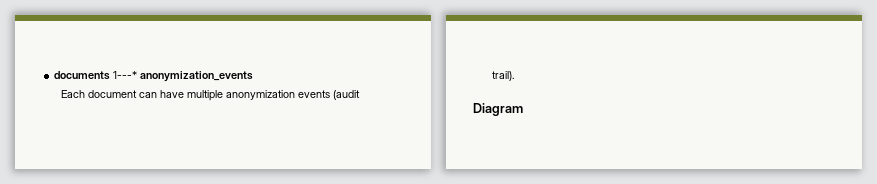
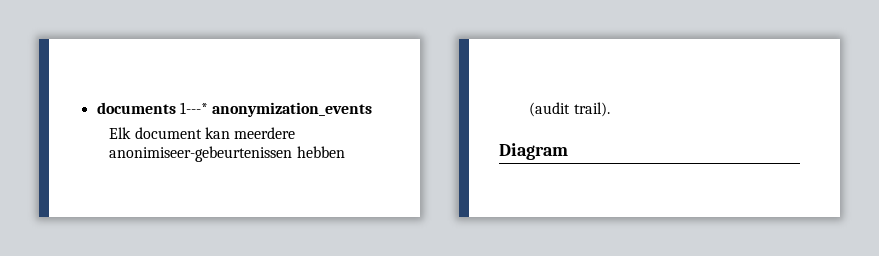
- Each document can have multiple anonymization events (audit trail).
+ Elk document kan meerdere anonimiseer-gebeurtenissen hebben (audit trail).

